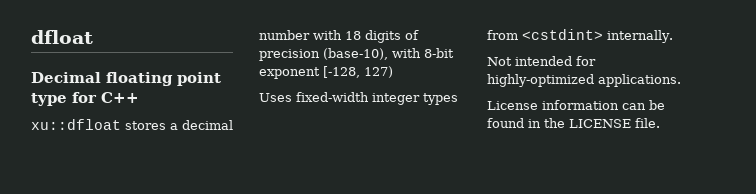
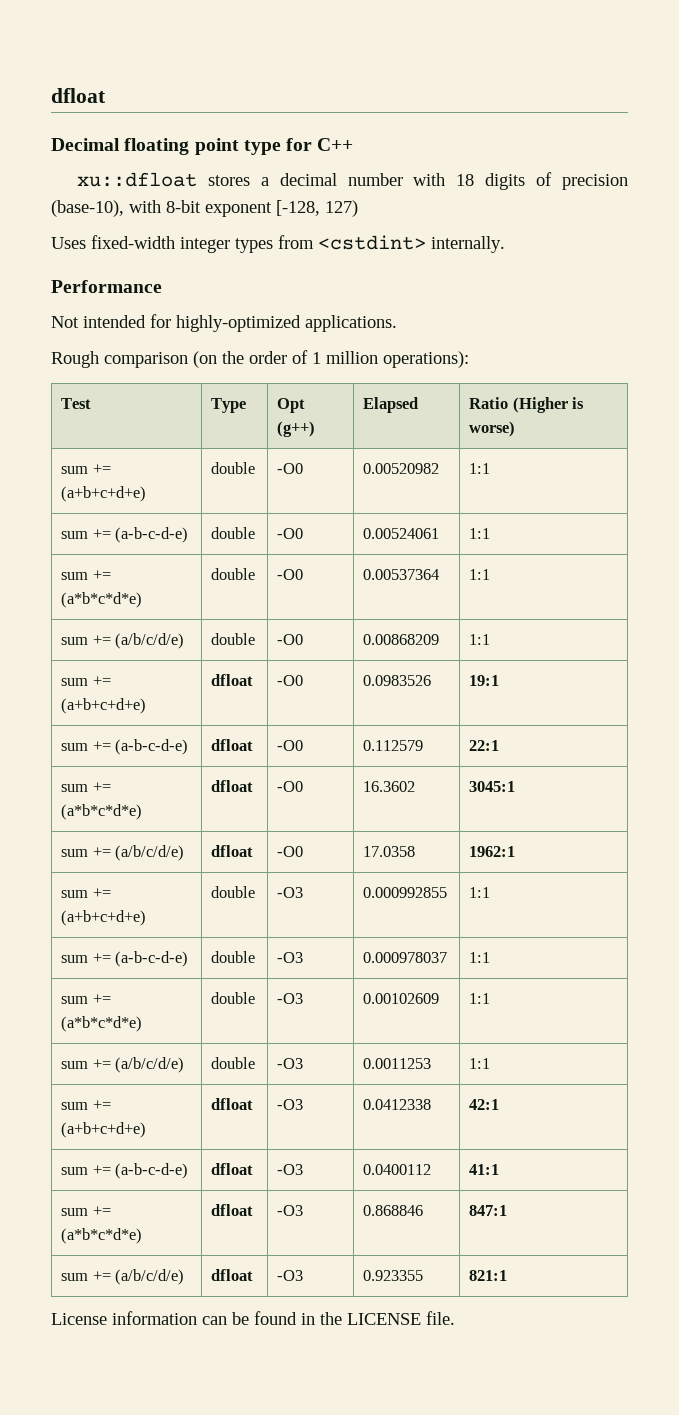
+ Performance
+ Rough comparison (on the order of 1 million operations):
+ Test | Type | Opt (g++) | Elapsed | Ratio (Higher is worse)
+ sum += (a+b+c+d+e) | double | -O0 | 0.00520982 | 1:1
+ sum += (a-b-c-d-e) | double | -O0 | 0.00524061 | 1:1
+ sum += (a*b*c*d*e) | double | -O0 | 0.00537364 | 1:1
+ sum += (a/b/c/d/e) | double | -O0 | 0.00868209 | 1:1
+ sum += (a+b+c+d+e) | dfloat | -O0 | 0.0983526 | 19:1
+ sum += (a-b-c-d-e) | dfloat | -O0 | 0.112579 | 22:1
+ sum += (a*b*c*d*e) | dfloat | -O0 | 16.3602 | 3045:1
+ sum += (a/b/c/d/e) | dfloat | -O0 | 17.0358 | 1962:1
+ sum += (a+b+c+d+e) | double | -O3 | 0.000992855 | 1:1
+ sum += (a-b-c-d-e) | double | -O3 | 0.000978037 | 1:1
+ sum += (a*b*c*d*e) | double | -O3 | 0.00102609 | 1:1
+ sum += (a/b/c/d/e) | double | -O3 | 0.0011253 | 1:1
+ sum += (a+b+c+d+e) | dfloat | -O3 | 0.0412338 | 42:1
+ sum += (a-b-c-d-e) | dfloat | -O3 | 0.0400112 | 41:1
+ sum += (a*b*c*d*e) | dfloat | -O3 | 0.868846 | 847:1
+ sum += (a/b/c/d/e) | dfloat | -O3 | 0.923355 | 821:1

